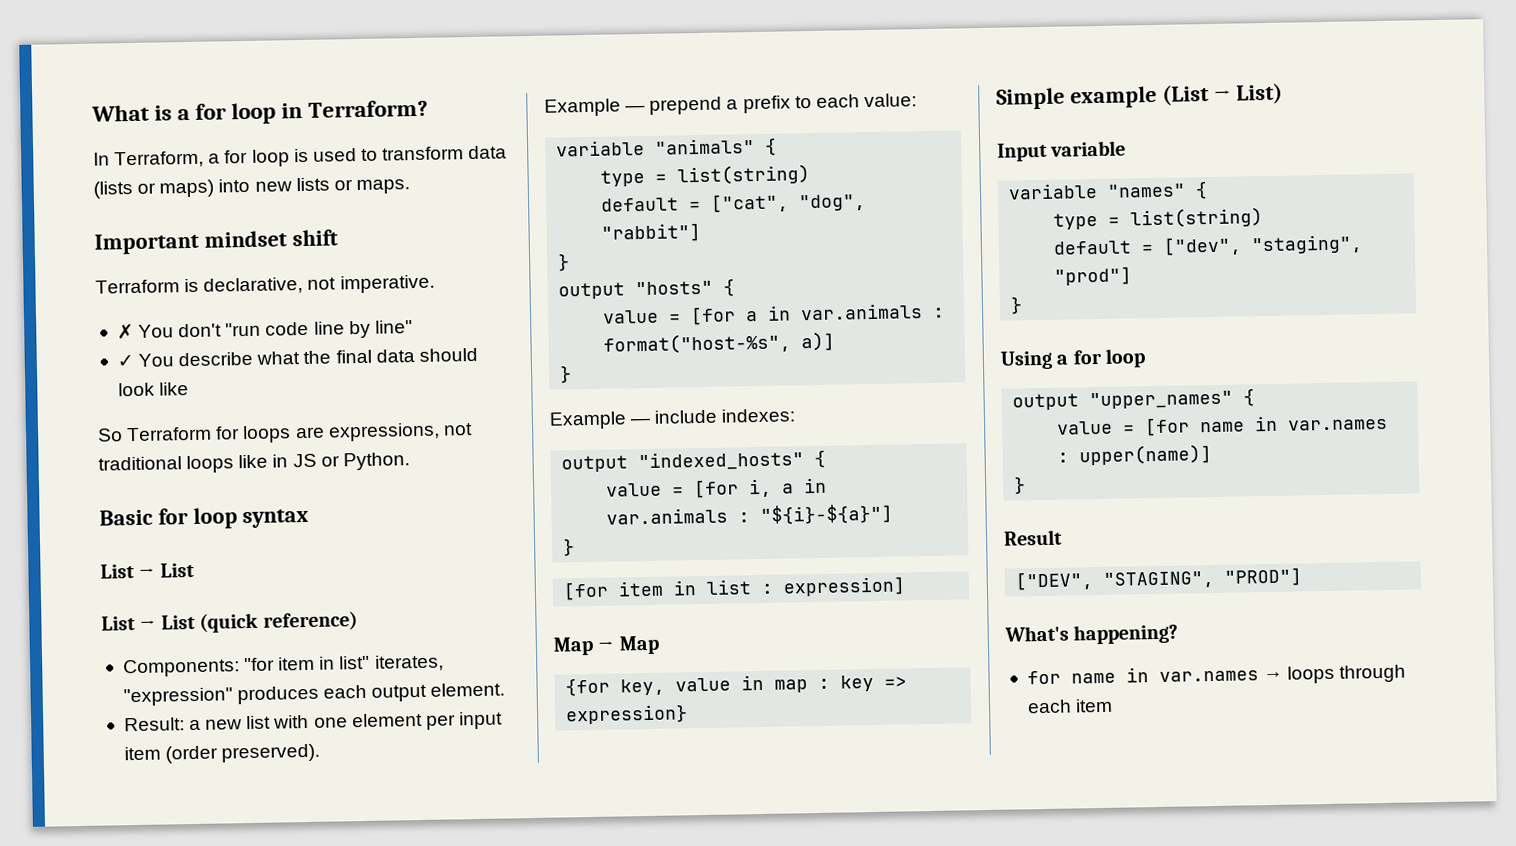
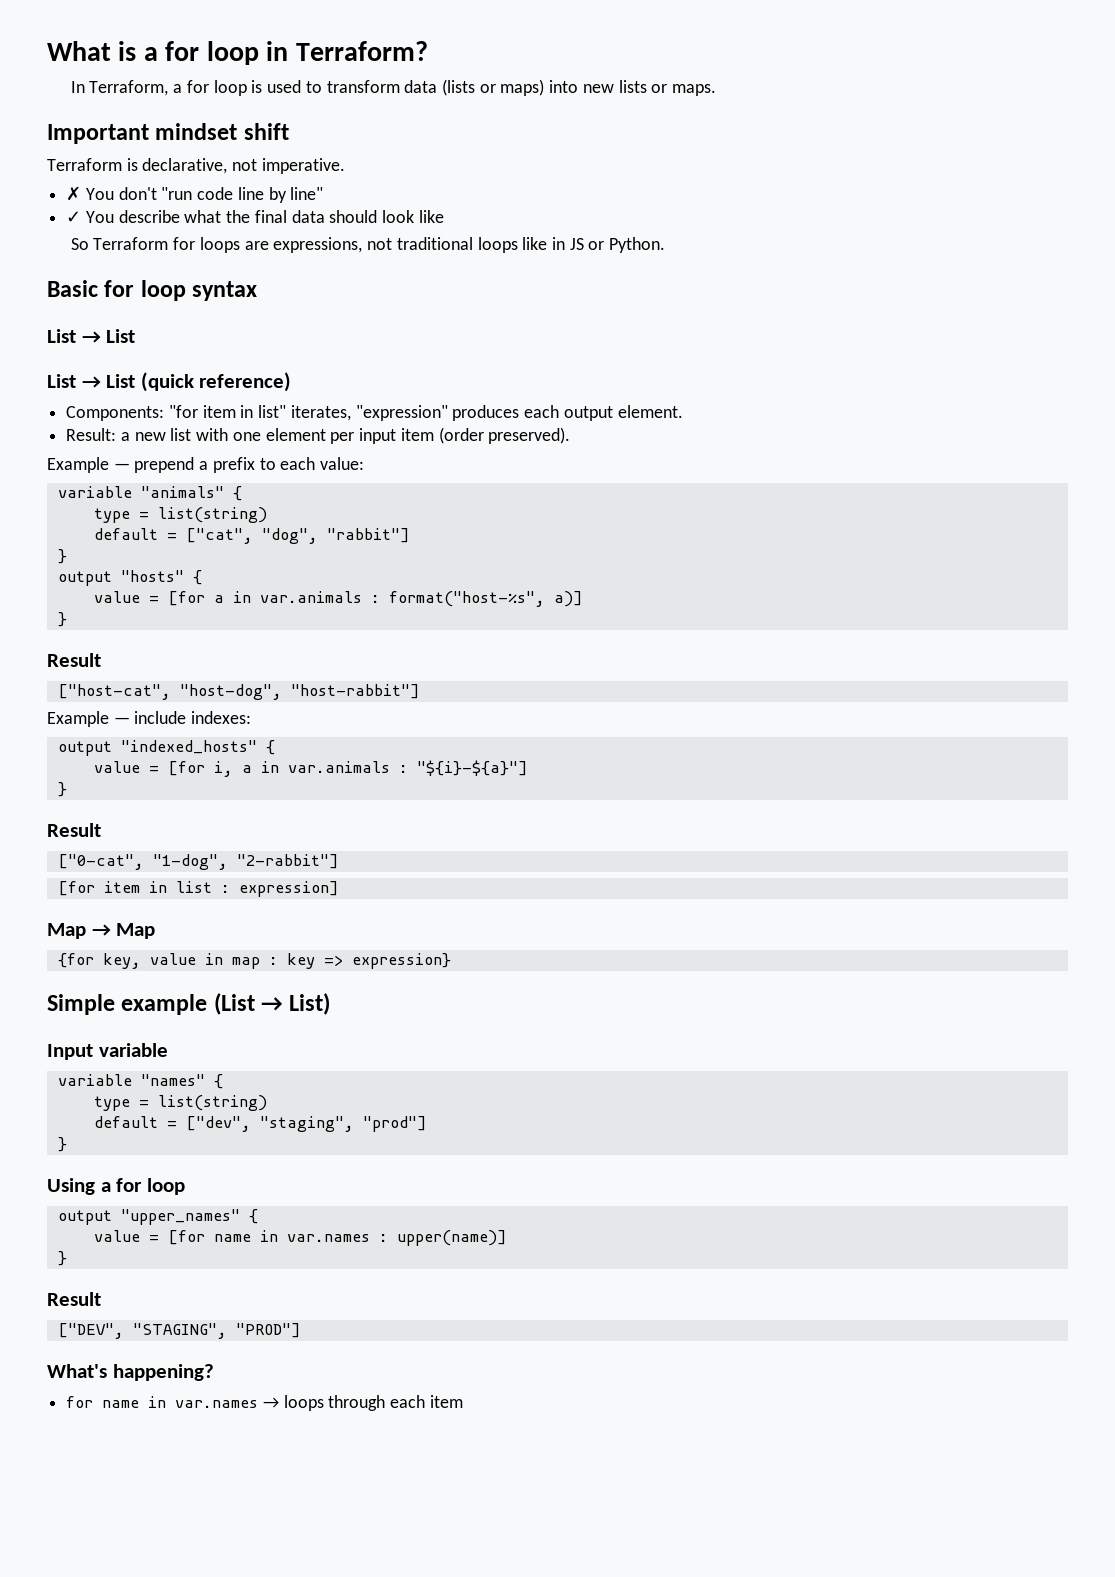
  value = [for a in var.animals : format("host-%s", a)]
  }
+ Result
+ ["host-cat", "host-dog", "host-rabbit"]
  value = [for i, a in var.animals : "${i}-${a}"]
  }
+ Result
+ ["0-cat", "1-dog", "2-rabbit"]

